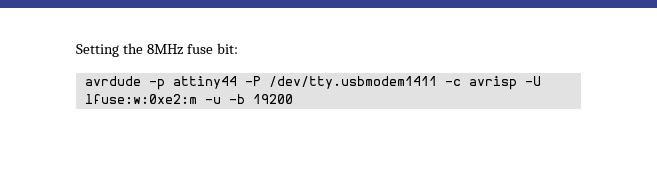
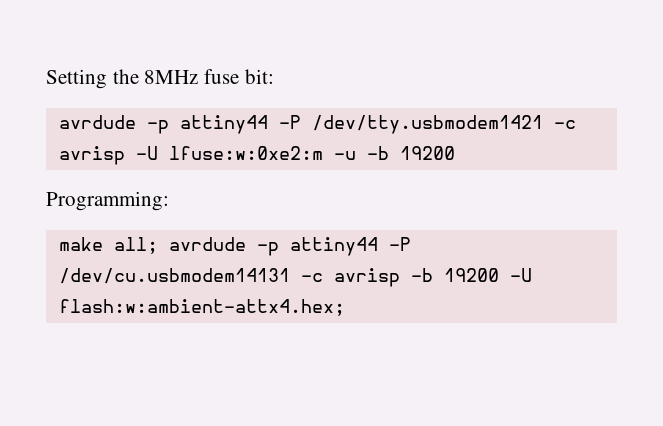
- avrdude -p attiny44 -P /dev/tty.usbmodem1411 -c avrisp -U lfuse:w:0xe2:m -u -b 19200
+ avrdude -p attiny44 -P /dev/tty.usbmodem1421 -c avrisp -U lfuse:w:0xe2:m -u -b 19200
+ Programming:
+ make all; avrdude -p attiny44 -P /dev/cu.usbmodem14131 -c avrisp -b 19200 -U flash:w:ambient-attx4.hex;

